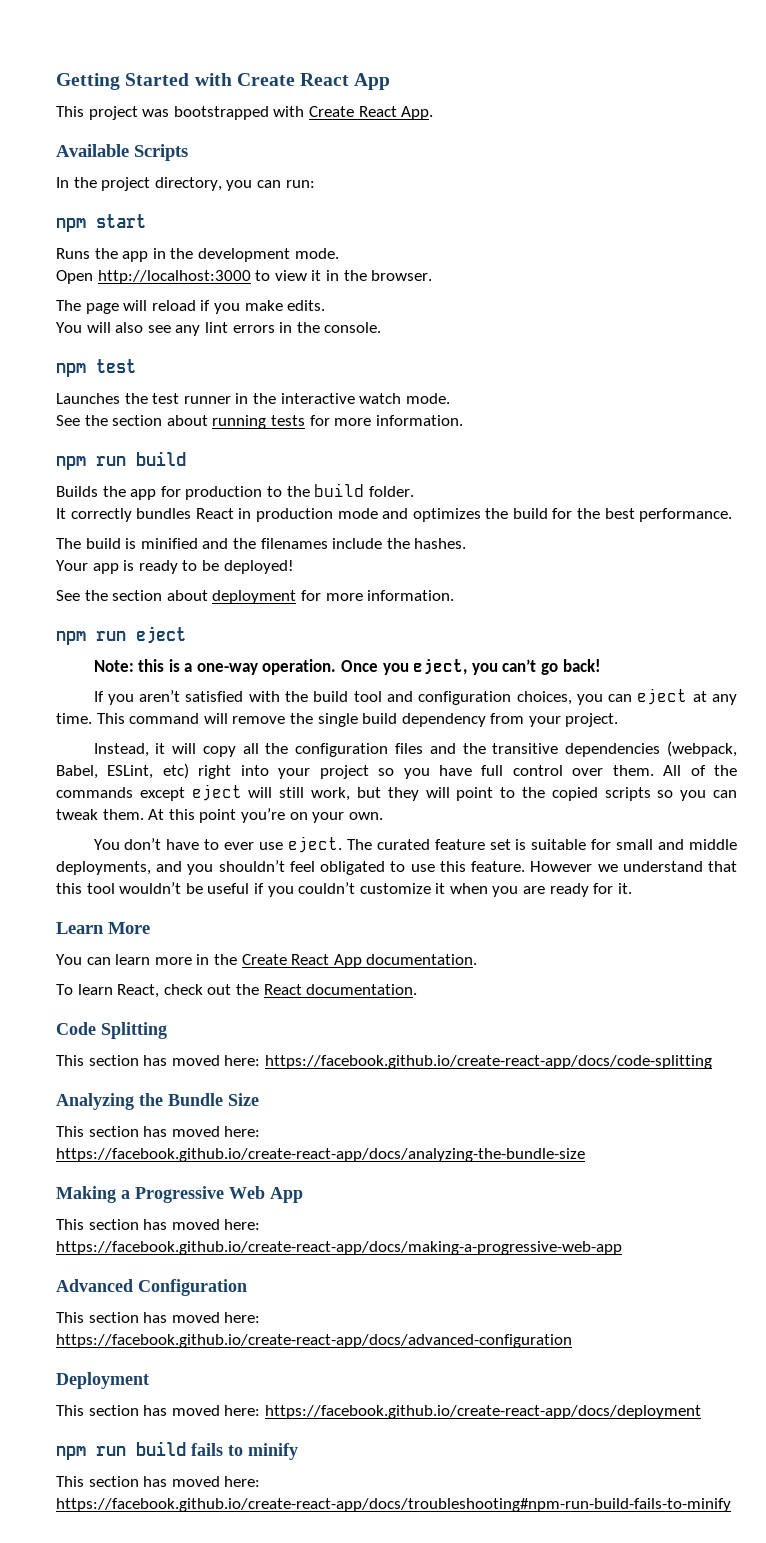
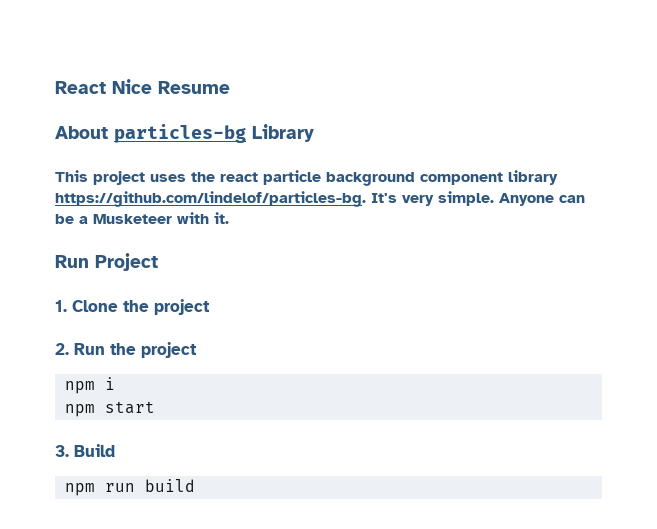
- Getting Started with Create React App
- This project was bootstrapped with Create React App.
- Available Scripts
- In the project directory, you can run:
+ React Nice Resume
+ About particles-bg Library
+ This project uses the react particle background component library https://github.com/lindelof/particles-bg. It's very simple. Anyone can be a Musketeer with it.
+ Run Project
+ 1. Clone the project
+ 2. Run the project
+ npm i
  npm start
- Runs the app in the development mode.
- Open http://localhost:3000 to view it in the browser.
- The page will reload if you make edits.
- You will also see any lint errors in the console.
- npm test
- Launches the test runner in the interactive watch mode.
- See the section about running tests for more information.
+ 3. Build
  npm run build
- Builds the app for production to the build folder.
- It correctly bundles React in production mode and optimizes the build for the best performance.
- The build is minified and the filenames include the hashes.
- Your app is ready to be deployed!
- See the section about deployment for more information.
- npm run eject
- Note: this is a one-way operation. Once you eject, you can’t go back!
- If you aren’t satisfied with the build tool and configuration choices, you can eject at any time. This command will remove the single build dependency from your project.
- Instead, it will copy all the configuration files and the transitive dependencies (webpack, Babel, ESLint, etc) right into your project so you have full control over them. All of the commands except eject will still work, but they will point to the copied scripts so you can tweak them. At this point you’re on your own.
- You don’t have to ever use eject. The curated feature set is suitable for small and middle deployments, and you shouldn’t feel obligated to use this feature. However we understand that this tool wouldn’t be useful if you couldn’t customize it when you are ready for it.
- Learn More
- You can learn more in the Create React App documentation.
- To learn React, check out the React documentation.
- Code Splitting
- This section has moved here: https://facebook.github.io/create-react-app/docs/code-splitting
- Analyzing the Bundle Size
- This section has moved here: https://facebook.github.io/create-react-app/docs/analyzing-the-bundle-size
- Making a Progressive Web App
- This section has moved here: https://facebook.github.io/create-react-app/docs/making-a-progressive-web-app
- Advanced Configuration
- This section has moved here: https://facebook.github.io/create-react-app/docs/advanced-configuration
- Deployment
- This section has moved here: https://facebook.github.io/create-react-app/docs/deployment
- npm run build fails to minify
- This section has moved here: https://facebook.github.io/create-react-app/docs/troubleshooting#npm-run-build-fails-to-minify

